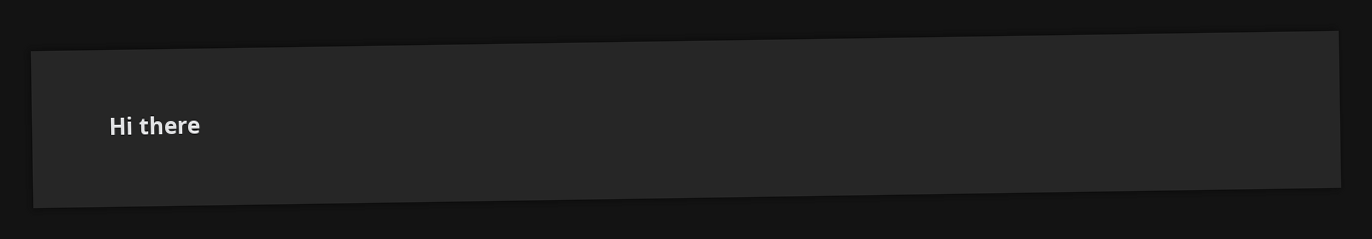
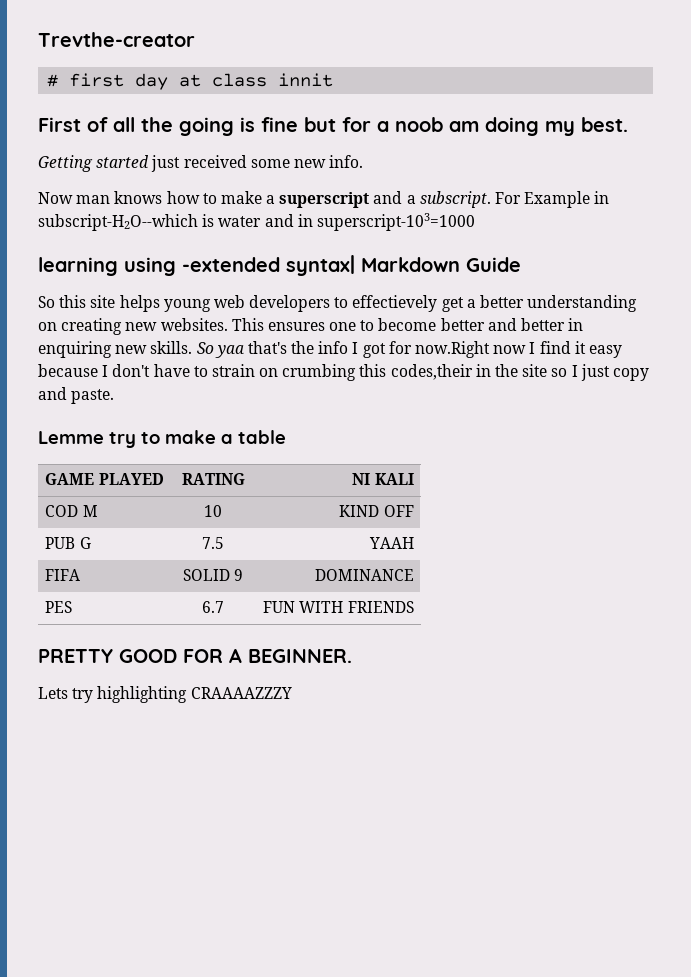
- Hi there
+ Trevthe-creator
+ # first day at class innit
+ First of all the going is fine but for a noob am doing my best.
+ Getting started just received some new info.
+ Now man knows how to make a superscript and a subscript. For Example in subscript-H2O--which is water and in superscript-103=1000
+ learning using -extended syntax| Markdown Guide
+ So this site helps young web developers to effectievely get a better understanding on creating new websites. This ensures one to become better and better in enquiring new skills. So yaa that's the info I got for now.Right now I find it easy because I don't have to strain on crumbing this codes,their in the site so I just copy and paste.
+ Lemme try to make a table
+ GAME PLAYED | RATING | NI KALI
+ COD M | 10 | KIND OFF
+ PUB G | 7.5 | YAAH
+ FIFA | SOLID 9 | DOMINANCE
+ PES | 6.7 | FUN WITH FRIENDS
+ PRETTY GOOD FOR A BEGINNER.
+ Lets try highlighting CRAAAAZZZY

